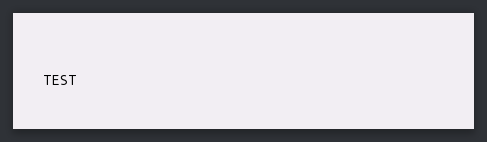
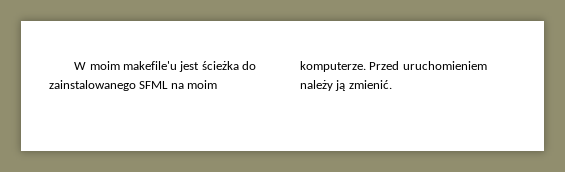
- TEST
+ W moim makefile'u jest ścieżka do zainstalowanego SFML na moim komputerze. Przed uruchomieniem należy ją zmienić.

